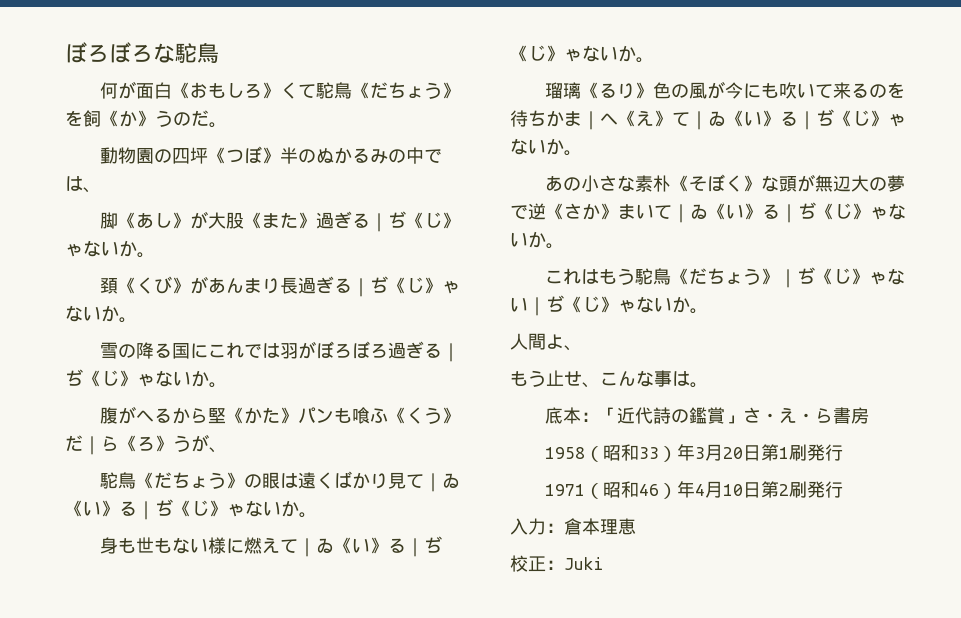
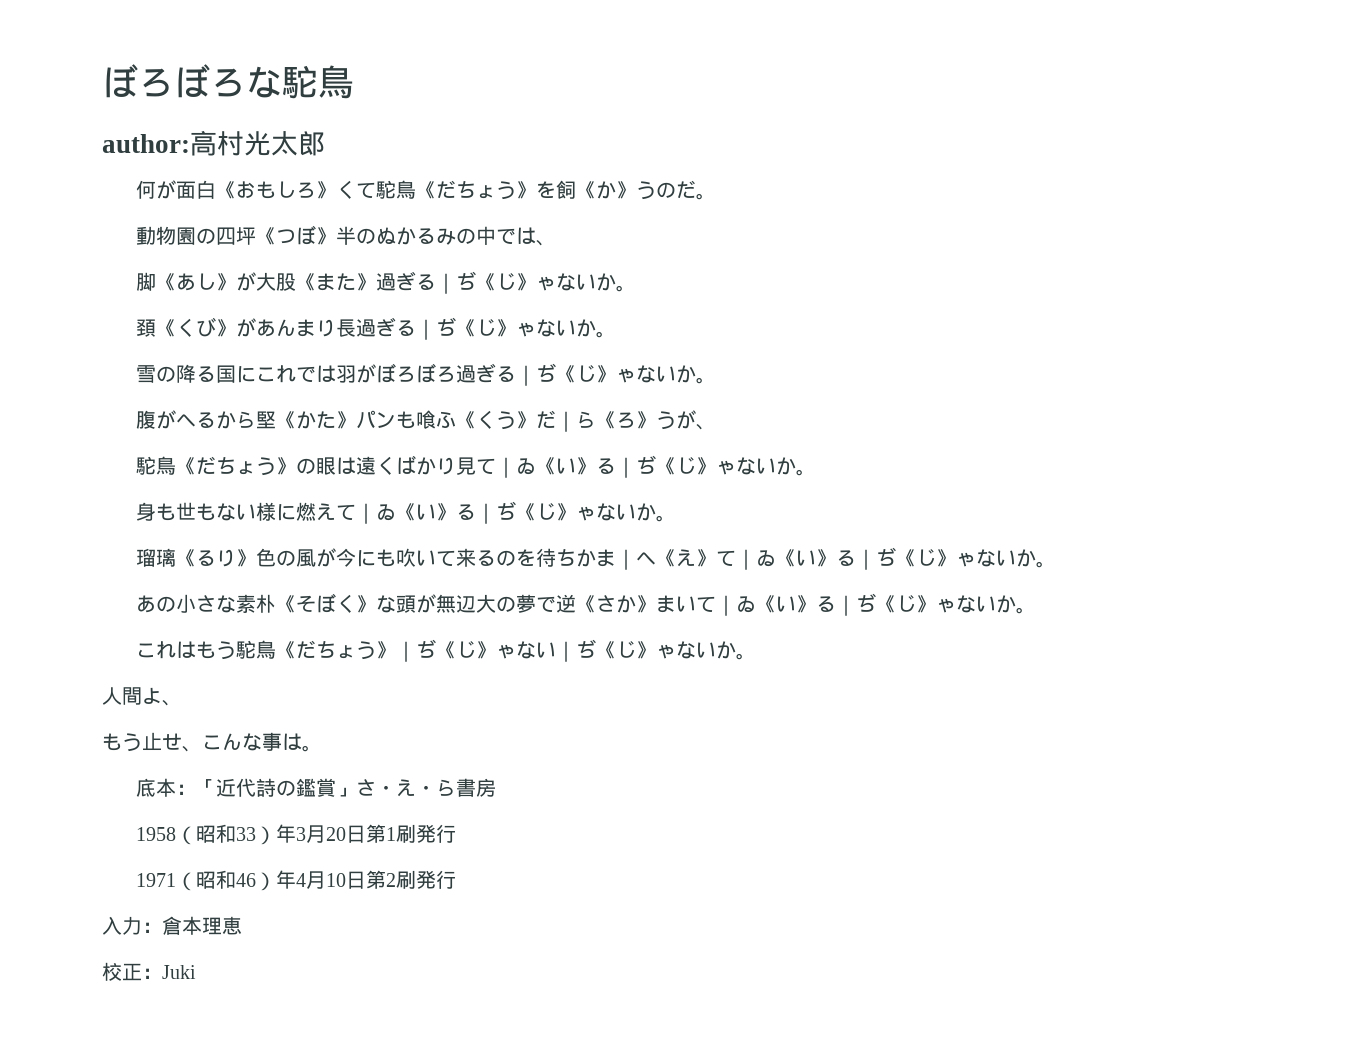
+ author:高村光太郎

